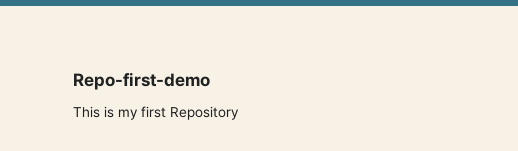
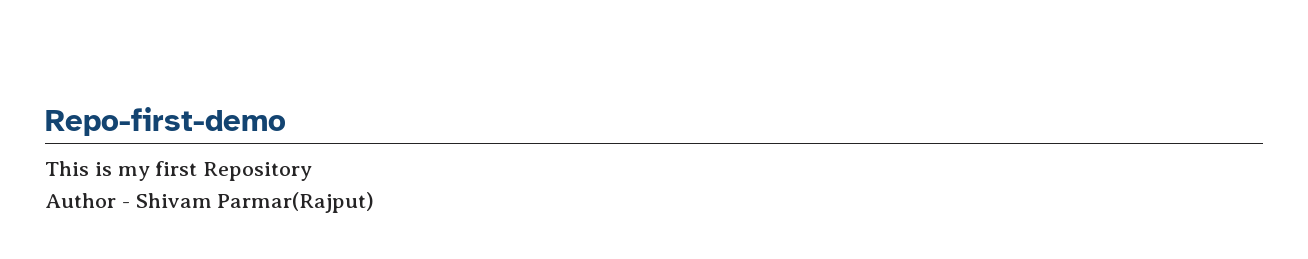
+ Author - Shivam Parmar(Rajput)

